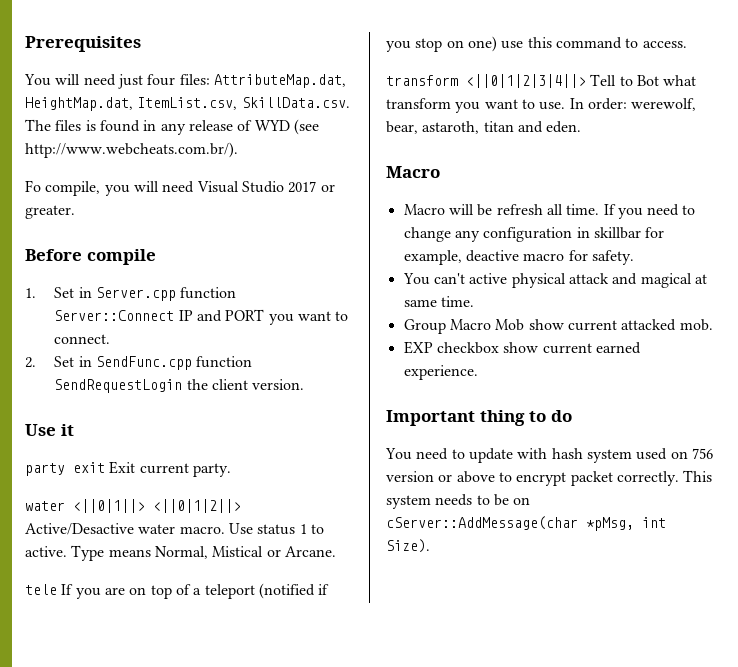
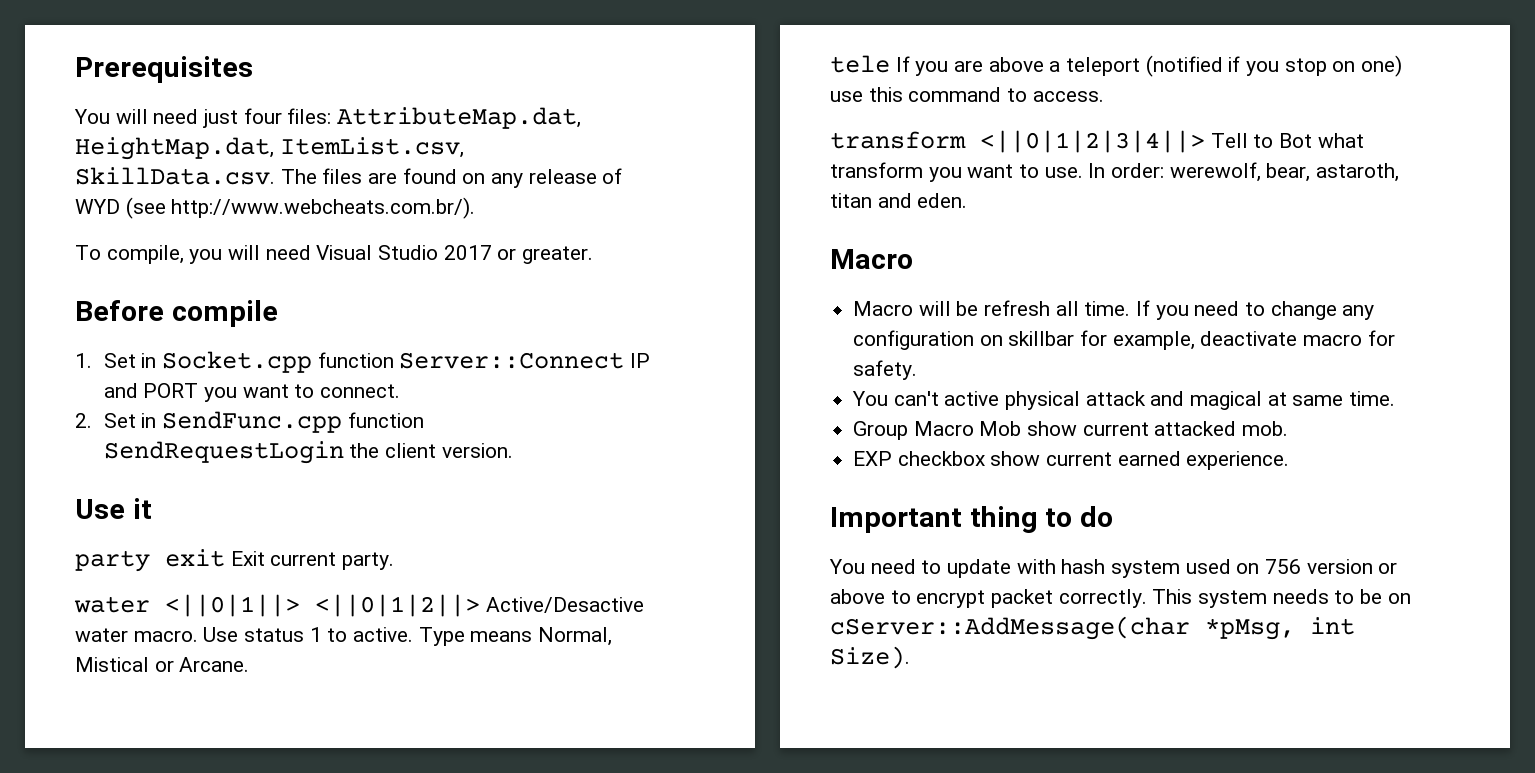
- You will need just four files: AttributeMap.dat, HeightMap.dat, ItemList.csv, SkillData.csv. The files is found in any release of WYD (see http://www.webcheats.com.br/).
+ You will need just four files: AttributeMap.dat, HeightMap.dat, ItemList.csv, SkillData.csv. The files are found on any release of WYD (see http://www.webcheats.com.br/).
- Fo compile, you will need Visual Studio 2017 or greater.
+ To compile, you will need Visual Studio 2017 or greater.
- 1. Set in Server.cpp function Server::Connect IP and PORT you want to connect.
+ 1. Set in Socket.cpp function Server::Connect IP and PORT you want to connect.
- tele If you are on top of a teleport (notified if you stop on one) use this command to access.
+ tele If you are above a teleport (notified if you stop on one) use this command to access.
- If you need to change any configuration in skillbar for example, deactive macro for safety.
+ If you need to change any configuration on skillbar for example, deactivate macro for safety.

